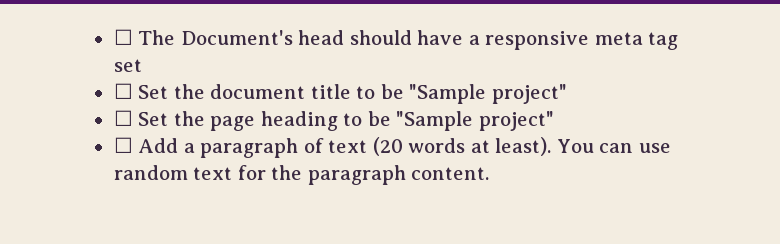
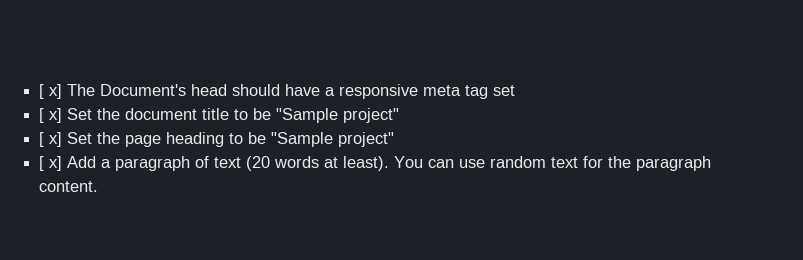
- ☐ The Document's head should have a responsive meta tag set
+ [ x] The Document's head should have a responsive meta tag set
- ☐ Set the document title to be "Sample project"
+ [ x] Set the document title to be "Sample project"
- ☐ Set the page heading to be "Sample project"
+ [ x] Set the page heading to be "Sample project"
- ☐ Add a paragraph of text (20 words at least).
+ [ x] Add a paragraph of text (20 words at least).

